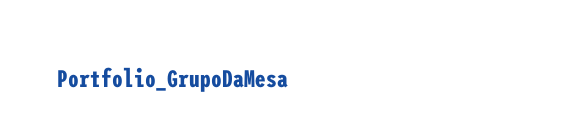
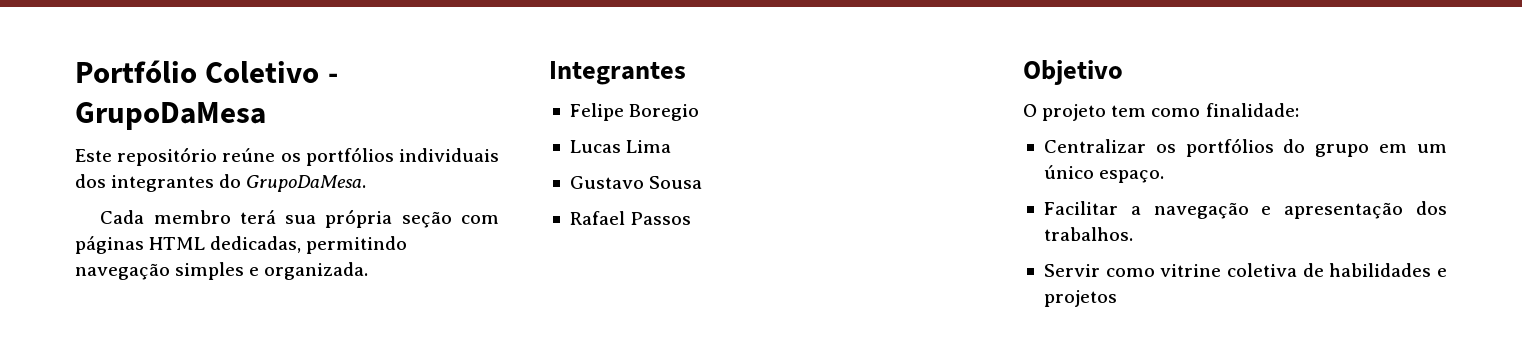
- Portfolio_GrupoDaMesa
+ Portfólio Coletivo - GrupoDaMesa
+ Este repositório reúne os portfólios individuais dos integrantes do GrupoDaMesa.
+ Cada membro terá sua própria seção com páginas HTML dedicadas, permitindo navegação simples e organizada.
+ Integrantes
+ Felipe Boregio
+ Lucas Lima
+ Gustavo Sousa
+ Rafael Passos
+ Objetivo
+ O projeto tem como finalidade:
+ Centralizar os portfólios do grupo em um único espaço.
+ Facilitar a navegação e apresentação dos trabalhos.
+ Servir como vitrine coletiva de habilidades e projetos

